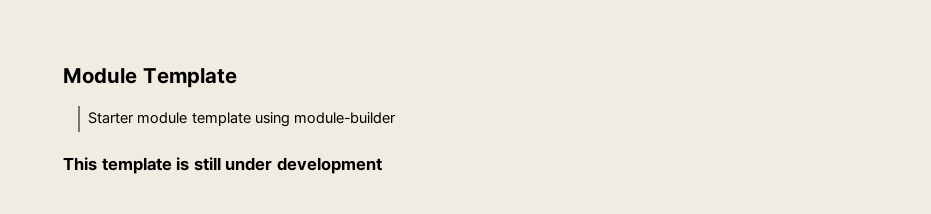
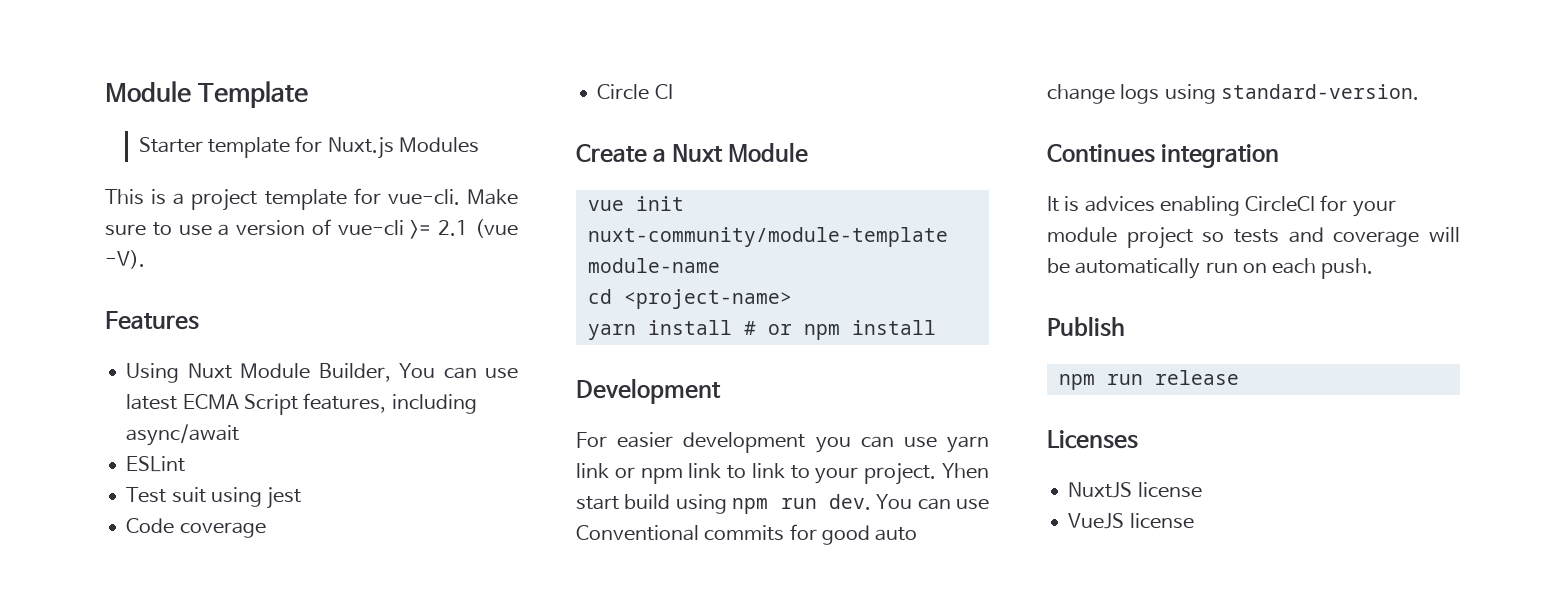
- Starter module template using module-builder
- This template is still under development
+ Starter template for Nuxt.js Modules
+ This is a project template for vue-cli. Make sure to use a version of vue-cli >= 2.1 (vue -V).
+ Features
+ Using Nuxt Module Builder, You can use latest ECMA Script features, including async/await
+ ESLint
+ Test suit using jest
+ Code coverage
+ Circle CI
+ Create a Nuxt Module
+ vue init nuxt-community/module-template module-name
+ cd <project-name>
+ yarn install # or npm install
+ Development
+ For easier development you can use yarn link or npm link to link to your project. Yhen start build using npm run dev. You can use Conventional commits for good auto change logs using standard-version.
+ Continues integration
+ It is advices enabling CircleCI for your module project so tests and coverage will be automatically run on each push.
+ Publish
+ npm run release
+ Licenses
+ NuxtJS license
+ VueJS license

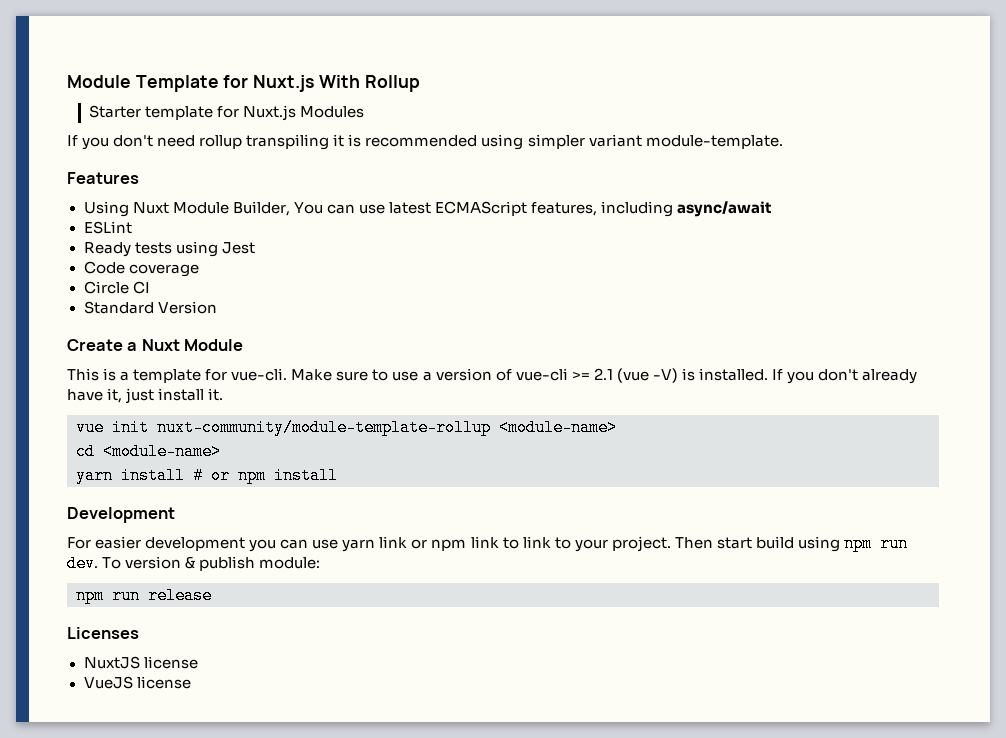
- Module Template
+ Module Template for Nuxt.js With Rollup
+ If you don't need rollup transpiling it is recommended using simpler variant module-template.
+ Features
+ Using Nuxt Module Builder, You can use latest ECMAScript features, including async/await
+ ESLint
+ Ready tests using Jest
+ Code coverage
+ Circle CI
+ Standard Version
+ Create a Nuxt Module
- This is a project template for vue-cli.
+ This is a template for vue-cli.
- Make sure to use a version of vue-cli >= 2.1 (vue -V).
- Features
- Using Nuxt Module Builder, You can use latest ECMA Script features, including async/await
- ESLint
- Test suit using jest
- Code coverage
- Circle CI
- Create a Nuxt Module
+ Make sure to use a version of vue-cli >= 2.1 (vue -V) is installed. If you don't already have it, just install it.
- vue init nuxt-community/module-template module-name
+ vue init nuxt-community/module-template-rollup <module-name>
- cd <project-name>
+ cd <module-name>
- Yhen start build using npm run dev.
+ Then start build using npm run dev.
- You can use Conventional commits for good auto change logs using standard-version.
- Continues integration
- It is advices enabling CircleCI for your module project so tests and coverage will be automatically run on each push.
- Publish
+ To version & publish module:

